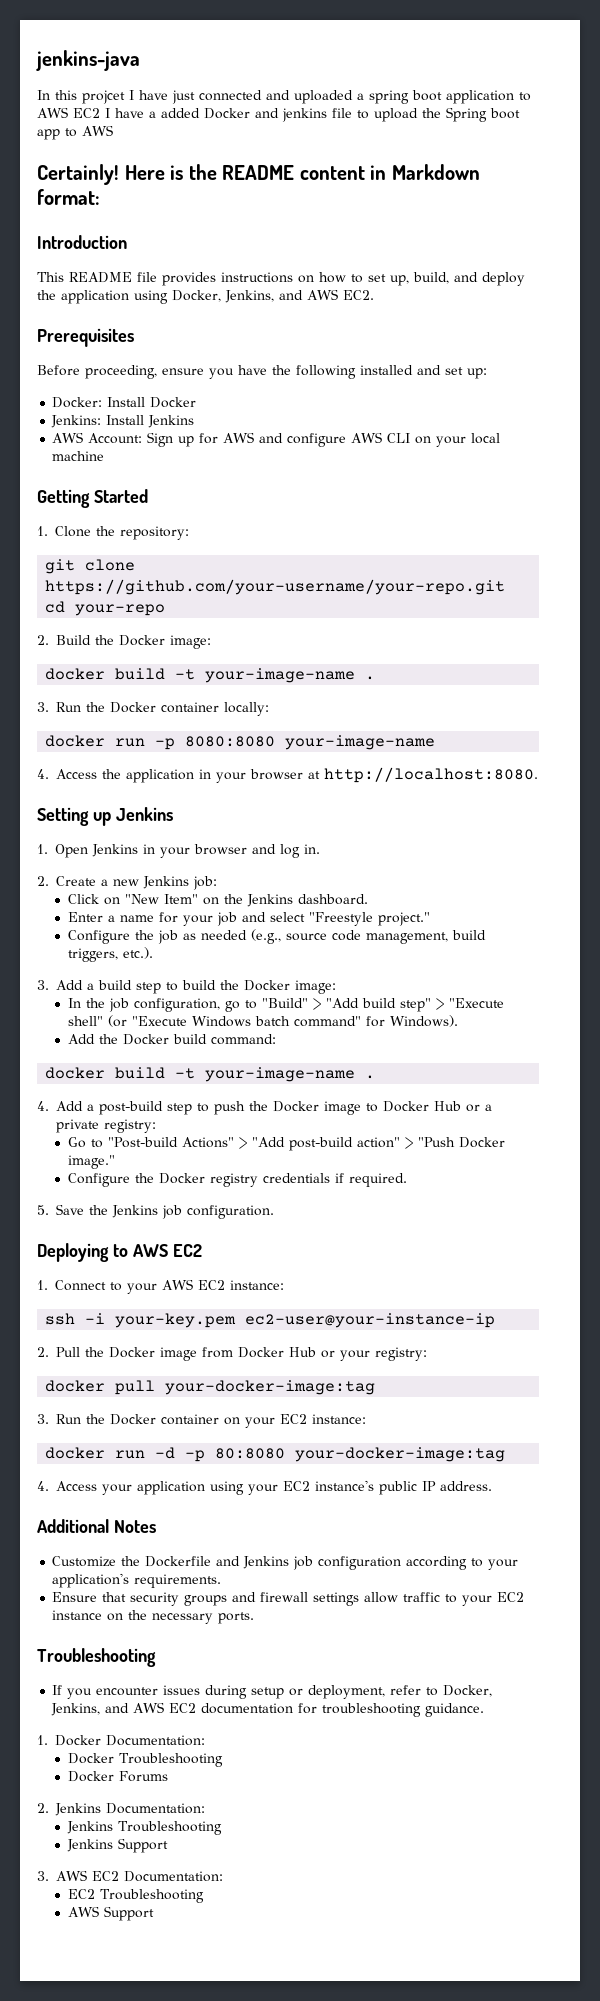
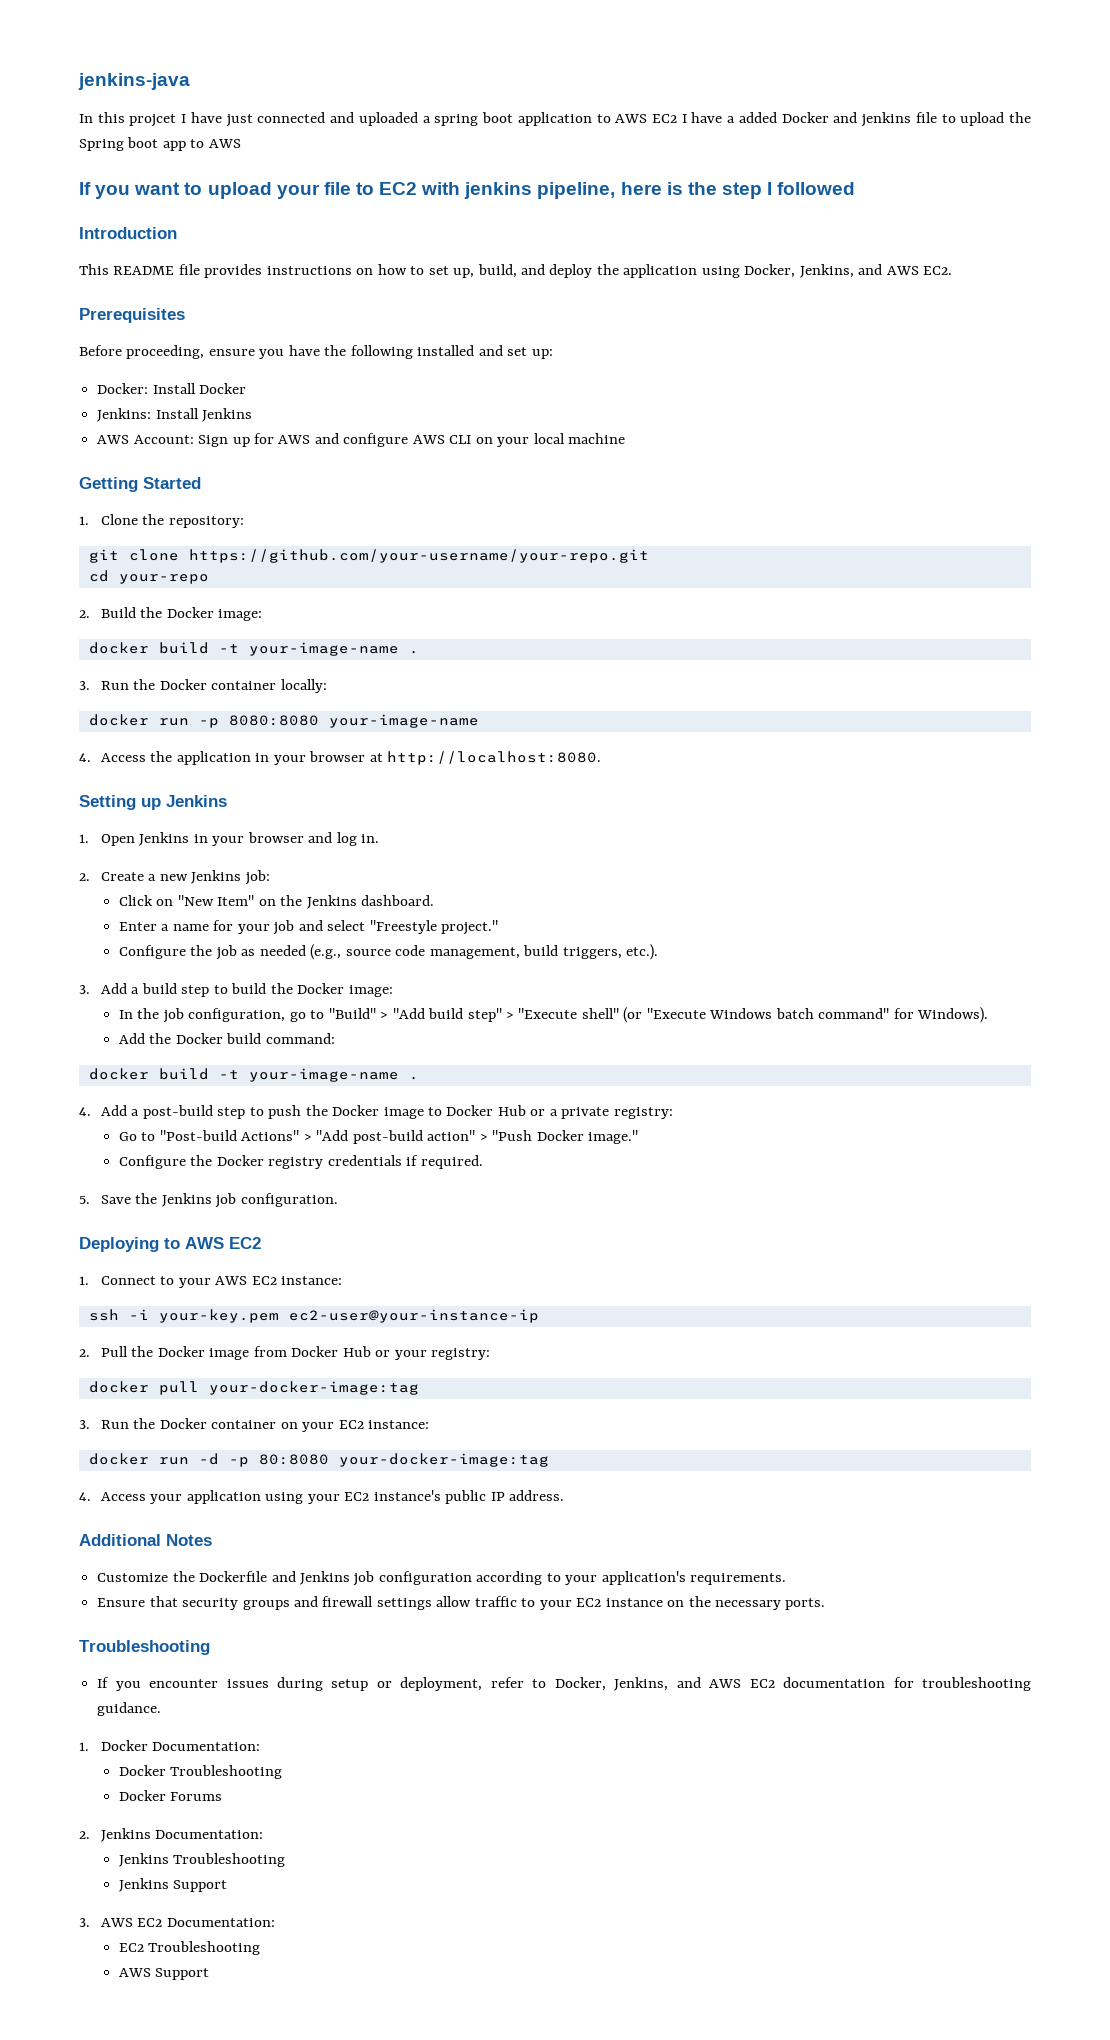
- Certainly! Here is the README content in Markdown format:
+ If you want to upload your file to EC2 with jenkins pipeline, here is the step I followed

